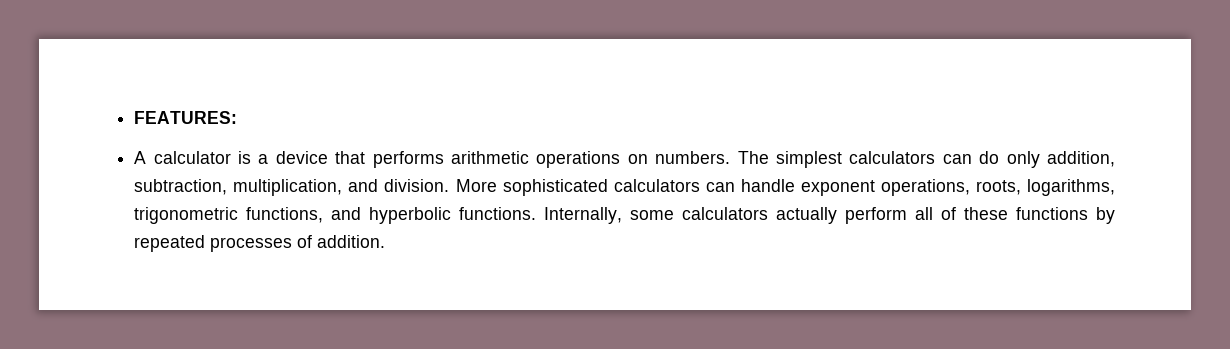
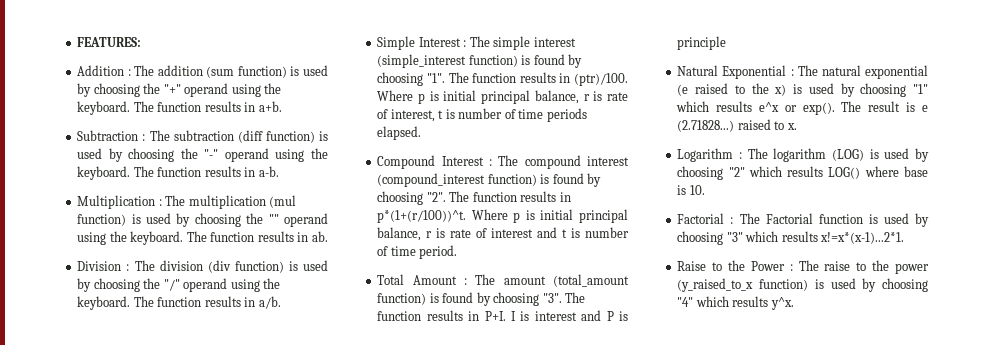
- A calculator is a device that performs arithmetic operations on numbers. The simplest calculators can do only addition, subtraction, multiplication, and division. More sophisticated calculators can handle exponent operations, roots, logarithms, trigonometric functions, and hyperbolic functions. Internally, some calculators actually perform all of these functions by repeated processes of addition.
+ Addition : The addition (sum function) is used by choosing the "+" operand using the keyboard. The function results in a+b.
+ Subtraction : The subtraction (diff function) is used by choosing the "-" operand using the keyboard. The function results in a-b.
+ Multiplication : The multiplication (mul function) is used by choosing the "" operand using the keyboard. The function results in ab.
+ Division : The division (div function) is used by choosing the "/" operand using the keyboard. The function results in a/b.
+ Simple Interest : The simple interest (simple_interest function) is found by choosing "1". The function results in (ptr)/100. Where p is initial principal balance, r is rate of interest, t is number of time periods elapsed.
+ Compound Interest : The compound interest (compound_interest function) is found by choosing "2". The function results in p*(1+(r/100))^t. Where p is initial principal balance, r is rate of interest and t is number of time period.
+ Total Amount : The amount (total_amount function) is found by choosing "3". The function results in P+I. I is interest and P is principle
+ Natural Exponential : The natural exponential (e raised to the x) is used by choosing "1" which results e^x or exp(). The result is e (2.71828...) raised to x.
+ Logarithm : The logarithm (LOG) is used by choosing "2" which results LOG() where base is 10.
+ Factorial : The Factorial function is used by choosing "3" which results x!=x*(x-1)...2*1.
+ Raise to the Power : The raise to the power (y_raised_to_x function) is used by choosing "4" which results y^x.

